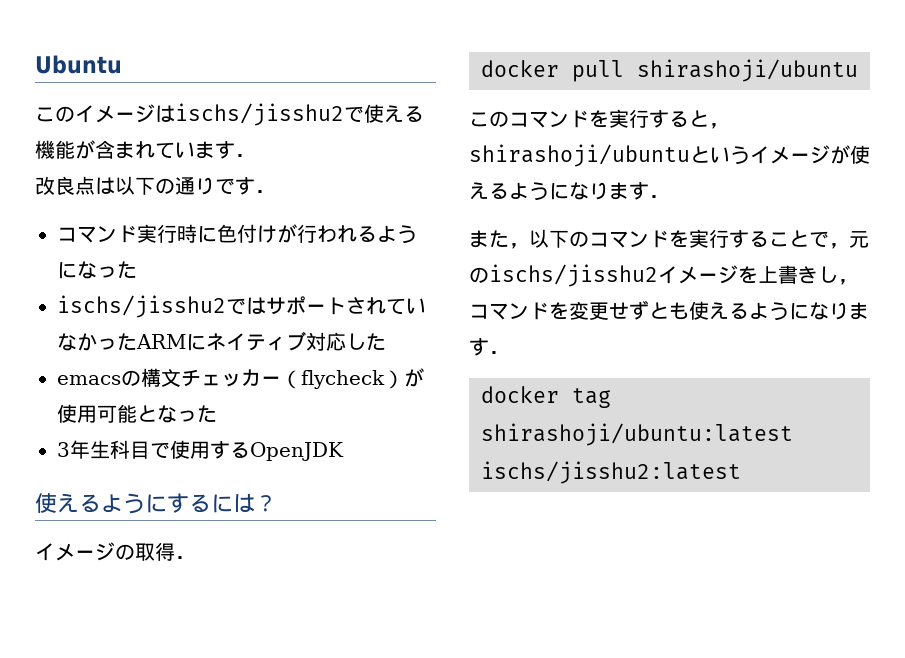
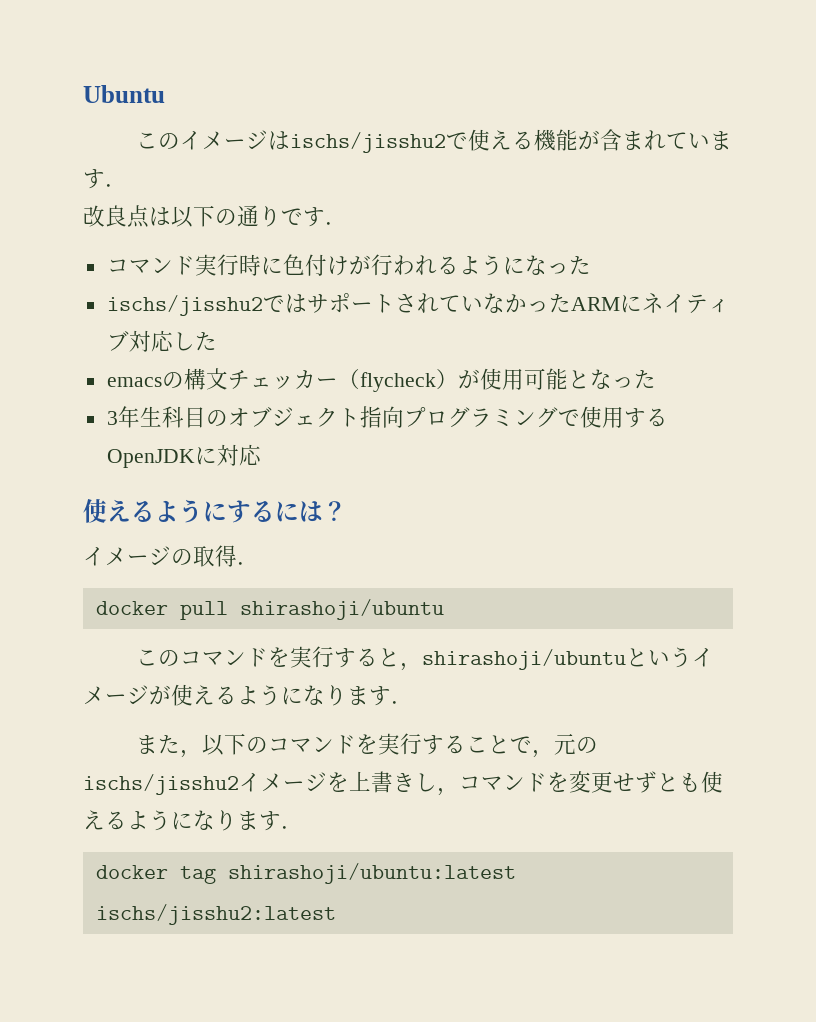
- 3年生科目で使用するOpenJDK
+ 3年生科目のオブジェクト指向プログラミングで使用するOpenJDKに対応

